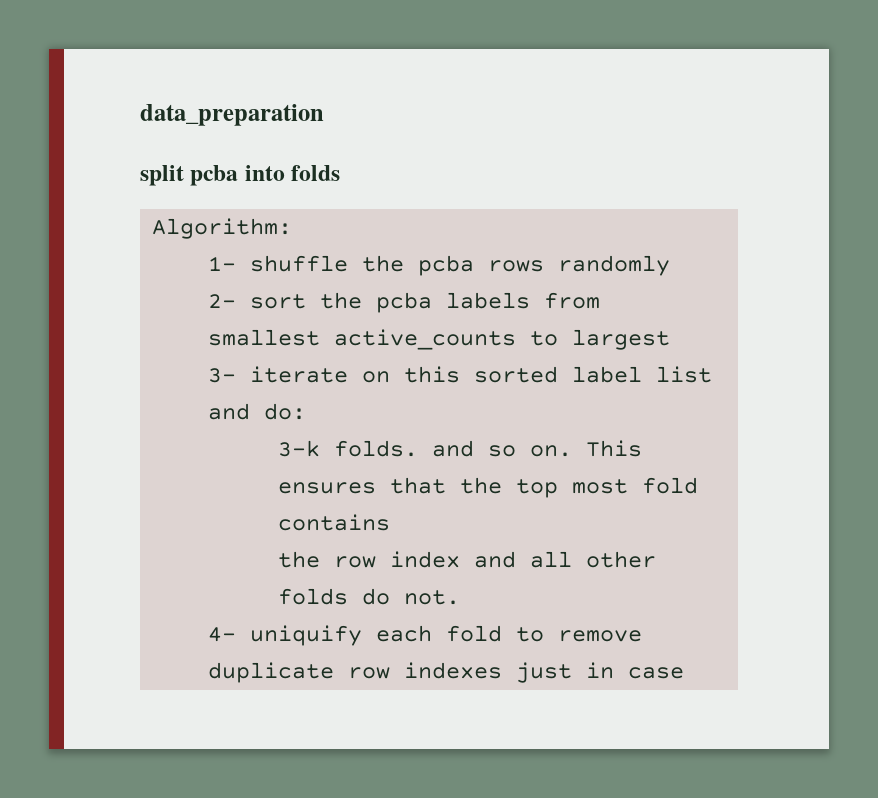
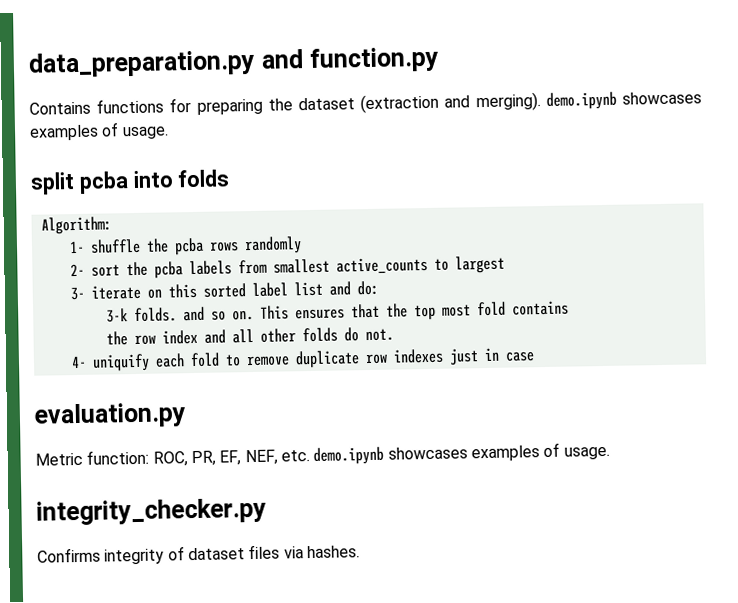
- data_preparation
+ data_preparation.py and function.py
+ Contains functions for preparing the dataset (extraction and merging). demo.ipynb showcases examples of usage.
+ evaluation.py
+ Metric function: ROC, PR, EF, NEF, etc. demo.ipynb showcases examples of usage.
+ integrity_checker.py
+ Confirms integrity of dataset files via hashes.

